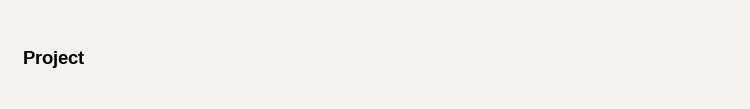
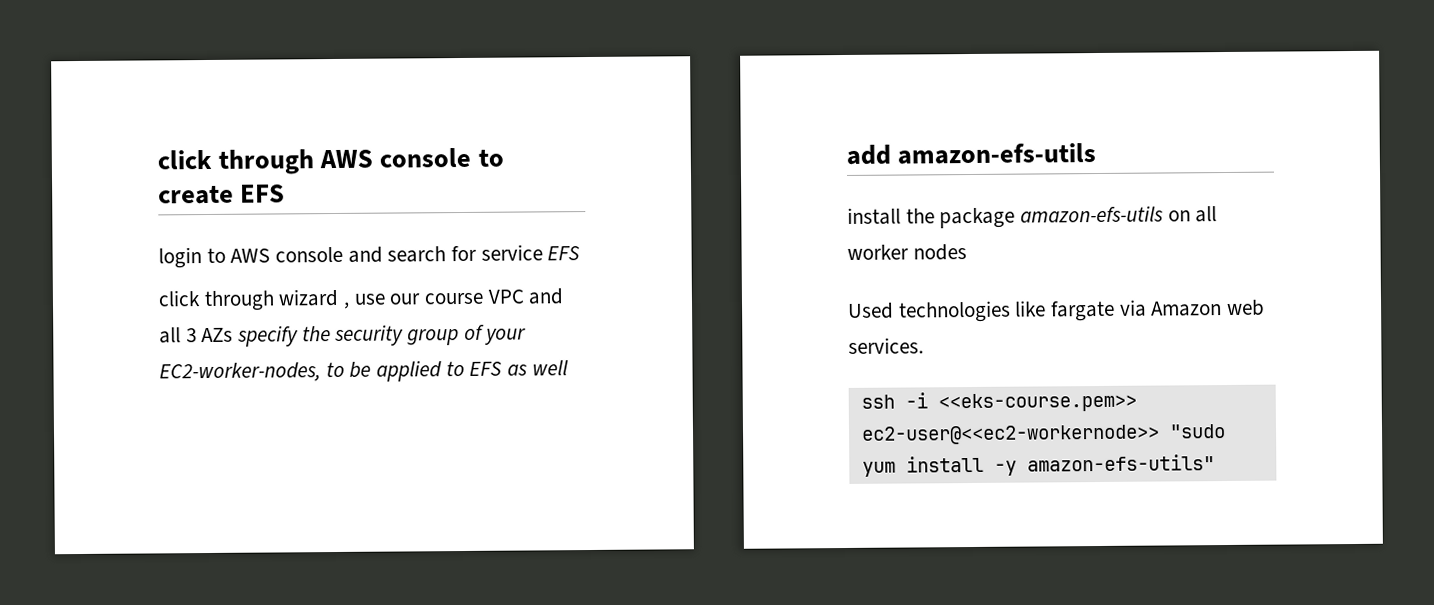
- Project
+ click through AWS console to create EFS
+ login to AWS console and search for service EFS
+ click through wizard , use our course VPC and all 3 AZs specify the security group of your EC2-worker-nodes, to be applied to EFS as well
+ add amazon-efs-utils
+ install the package amazon-efs-utils on all worker nodes
+ Used technologies like fargate via Amazon web services.
+ ssh -i <<eks-course.pem>> ec2-user@<<ec2-workernode>> "sudo yum install -y amazon-efs-utils"

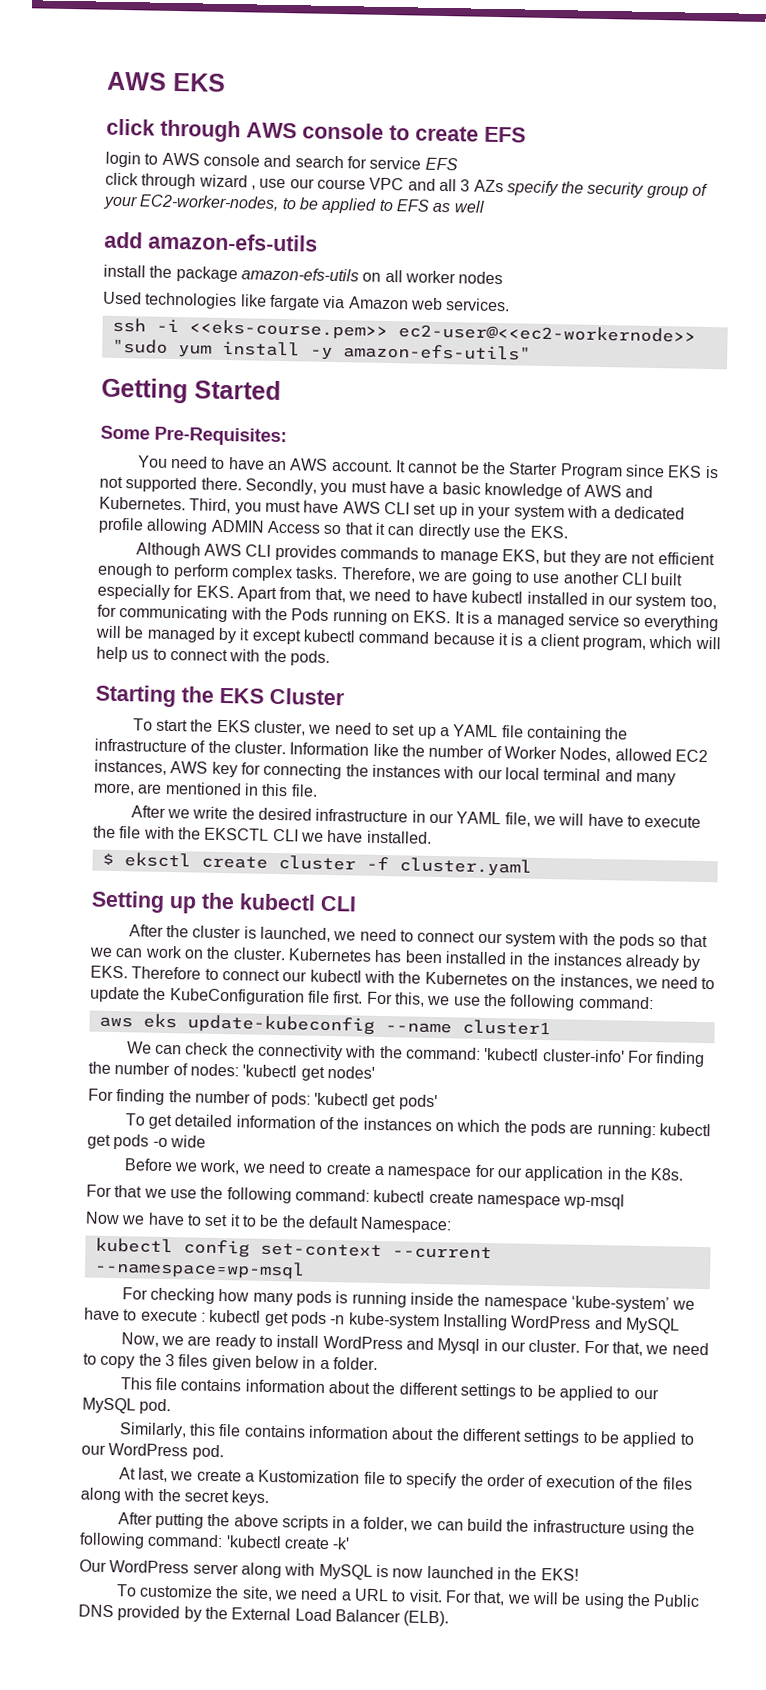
+ AWS EKS
+ Getting Started
+ Some Pre-Requisites:
+ You need to have an AWS account. It cannot be the Starter Program since EKS is not supported there. Secondly, you must have a basic knowledge of AWS and Kubernetes. Third, you must have AWS CLI set up in your system with a dedicated profile allowing ADMIN Access so that it can directly use the EKS.
+ Although AWS CLI provides commands to manage EKS, but they are not efficient enough to perform complex tasks. Therefore, we are going to use another CLI built especially for EKS. Apart from that, we need to have kubectl installed in our system too, for communicating with the Pods running on EKS. It is a managed service so everything will be managed by it except kubectl command because it is a client program, which will help us to connect with the pods.
+ Starting the EKS Cluster
+ To start the EKS cluster, we need to set up a YAML file containing the infrastructure of the cluster. Information like the number of Worker Nodes, allowed EC2 instances, AWS key for connecting the instances with our local terminal and many more, are mentioned in this file.
+ After we write the desired infrastructure in our YAML file, we will have to execute the file with the EKSCTL CLI we have installed.
+ $ eksctl create cluster -f cluster.yaml
+ Setting up the kubectl CLI
+ After the cluster is launched, we need to connect our system with the pods so that we can work on the cluster. Kubernetes has been installed in the instances already by EKS. Therefore to connect our kubectl with the Kubernetes on the instances, we need to update the KubeConfiguration file first. For this, we use the following command:
+ aws eks update-kubeconfig --name cluster1
+ We can check the connectivity with the command: 'kubectl cluster-info' For finding the number of nodes: 'kubectl get nodes'
+ For finding the number of pods: 'kubectl get pods'
+ To get detailed information of the instances on which the pods are running: kubectl get pods -o wide
+ Before we work, we need to create a namespace for our application in the K8s.
+ For that we use the following command: kubectl create namespace wp-msql
+ Now we have to set it to be the default Namespace:
+ kubectl config set-context --current --namespace=wp-msql
+ For checking how many pods is running inside the namespace ‘kube-system’ we have to execute : kubectl get pods -n kube-system Installing WordPress and MySQL
+ Now, we are ready to install WordPress and Mysql in our cluster. For that, we need to copy the 3 files given below in a folder.
+ This file contains information about the different settings to be applied to our MySQL pod.
+ Similarly, this file contains information about the different settings to be applied to our WordPress pod.
+ At last, we create a Kustomization file to specify the order of execution of the files along with the secret keys.
+ After putting the above scripts in a folder, we can build the infrastructure using the following command: 'kubectl create -k'
+ Our WordPress server along with MySQL is now launched in the EKS!
+ To customize the site, we need a URL to visit. For that, we will be using the Public DNS provided by the External Load Balancer (ELB).

